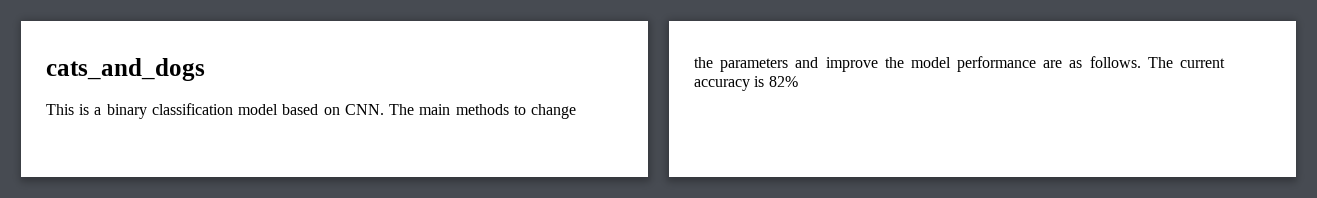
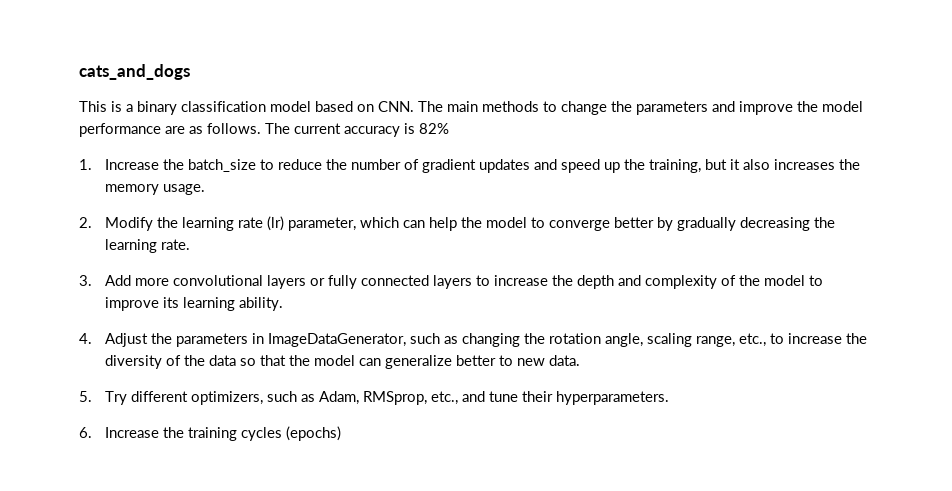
+ 1. Increase the batch_size to reduce the number of gradient updates and speed up the training, but it also increases the memory usage.
+ 2. Modify the learning rate (lr) parameter, which can help the model to converge better by gradually decreasing the learning rate.
+ 3. Add more convolutional layers or fully connected layers to increase the depth and complexity of the model to improve its learning ability.
+ 4. Adjust the parameters in ImageDataGenerator, such as changing the rotation angle, scaling range, etc., to increase the diversity of the data so that the model can generalize better to new data.
+ 5. Try different optimizers, such as Adam, RMSprop, etc., and tune their hyperparameters.
+ 6. Increase the training cycles (epochs)

